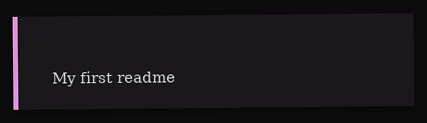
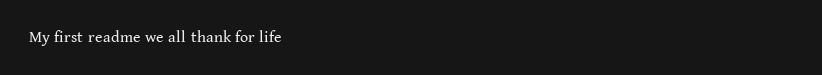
- My first readme
+ My first readme we all thank for life

